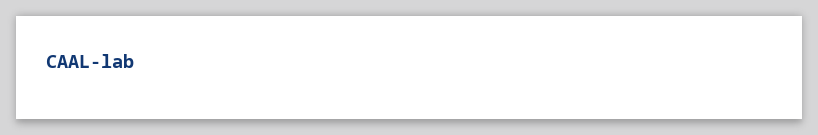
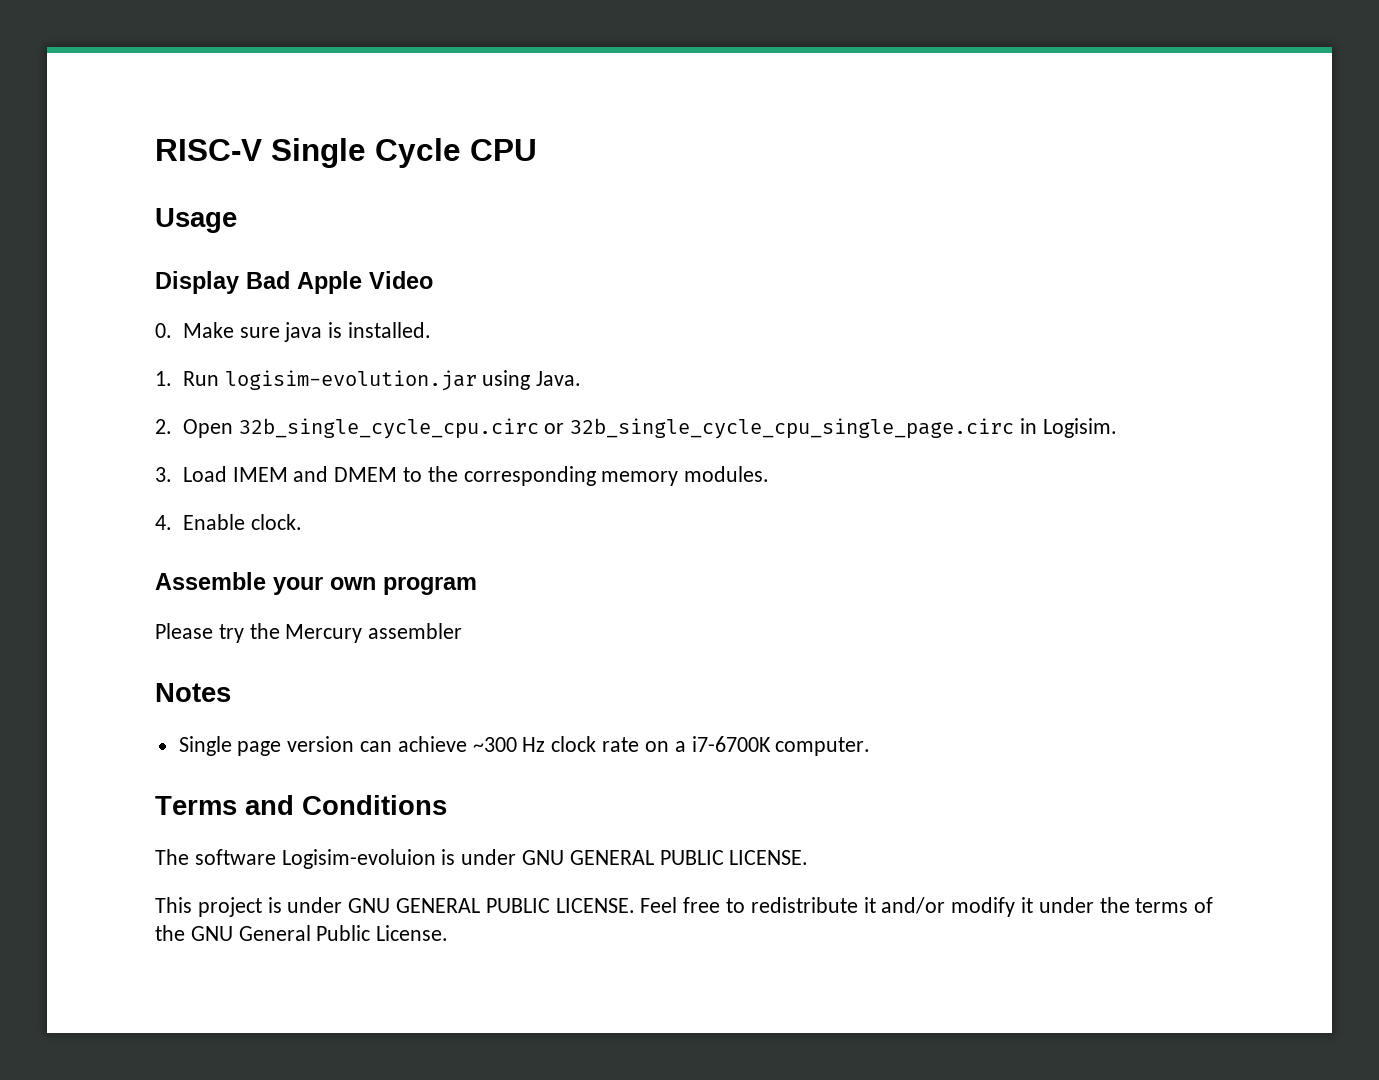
- CAAL-lab
+ RISC-V Single Cycle CPU
+ Usage
+ Display Bad Apple Video
+ 0. Make sure java is installed.
+ 1. Run logisim-evolution.jar using Java.
+ 2. Open 32b_single_cycle_cpu.circ or 32b_single_cycle_cpu_single_page.circ in Logisim.
+ 3. Load IMEM and DMEM to the corresponding memory modules.
+ 4. Enable clock.
+ Assemble your own program
+ Please try the Mercury assembler
+ Notes
+ Single page version can achieve ~300 Hz clock rate on a i7-6700K computer.
+ Terms and Conditions
+ The software Logisim-evoluion is under GNU GENERAL PUBLIC LICENSE.
+ This project is under GNU GENERAL PUBLIC LICENSE. Feel free to redistribute it and/or modify it under the terms of the GNU General Public License.

